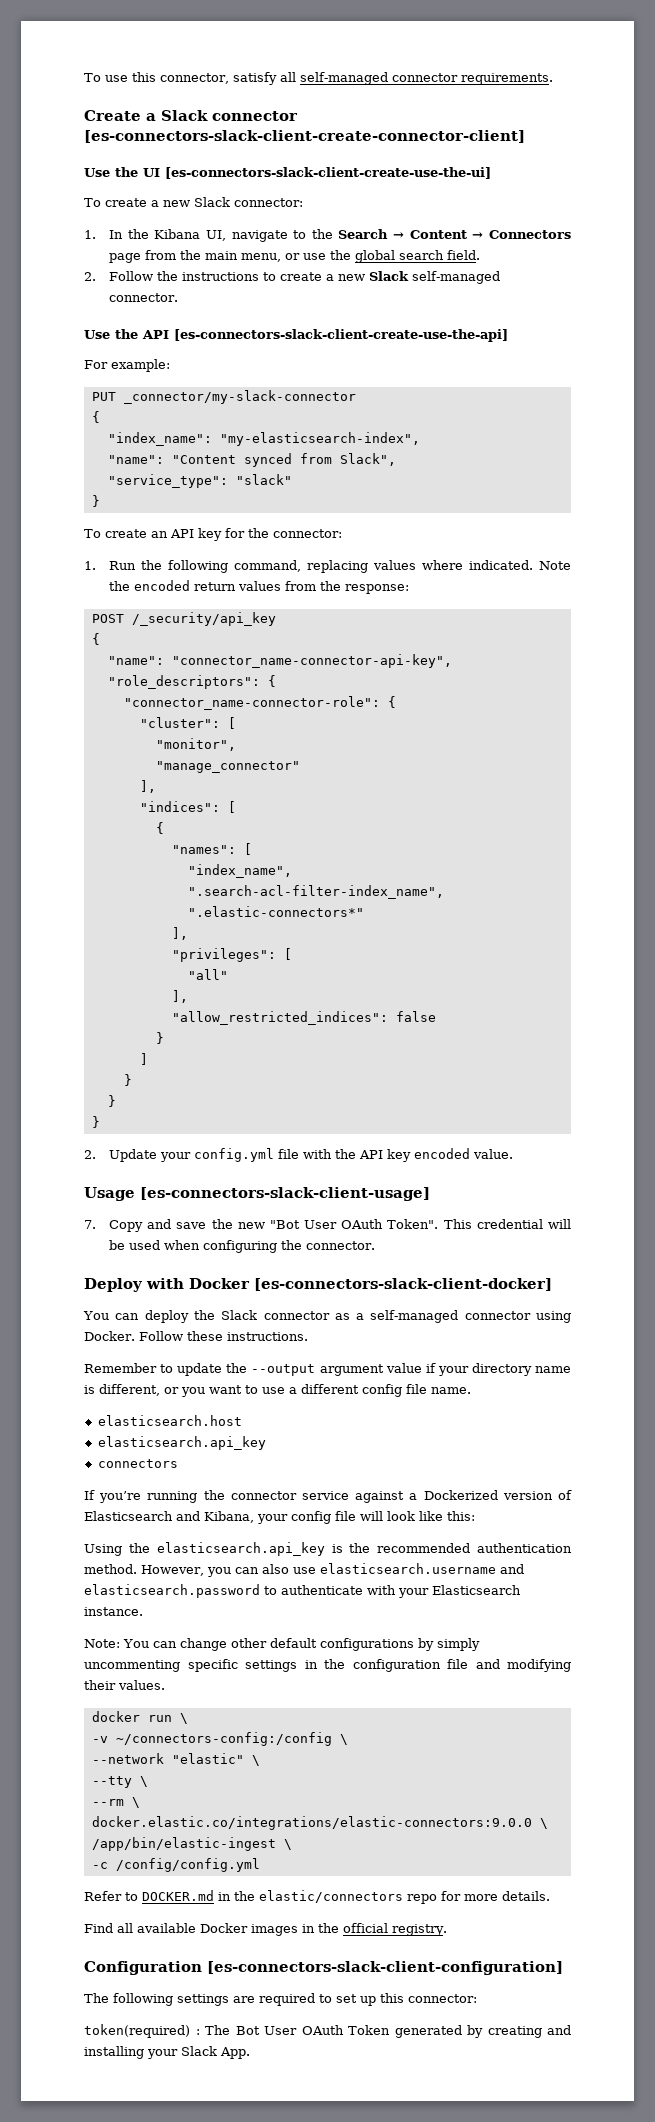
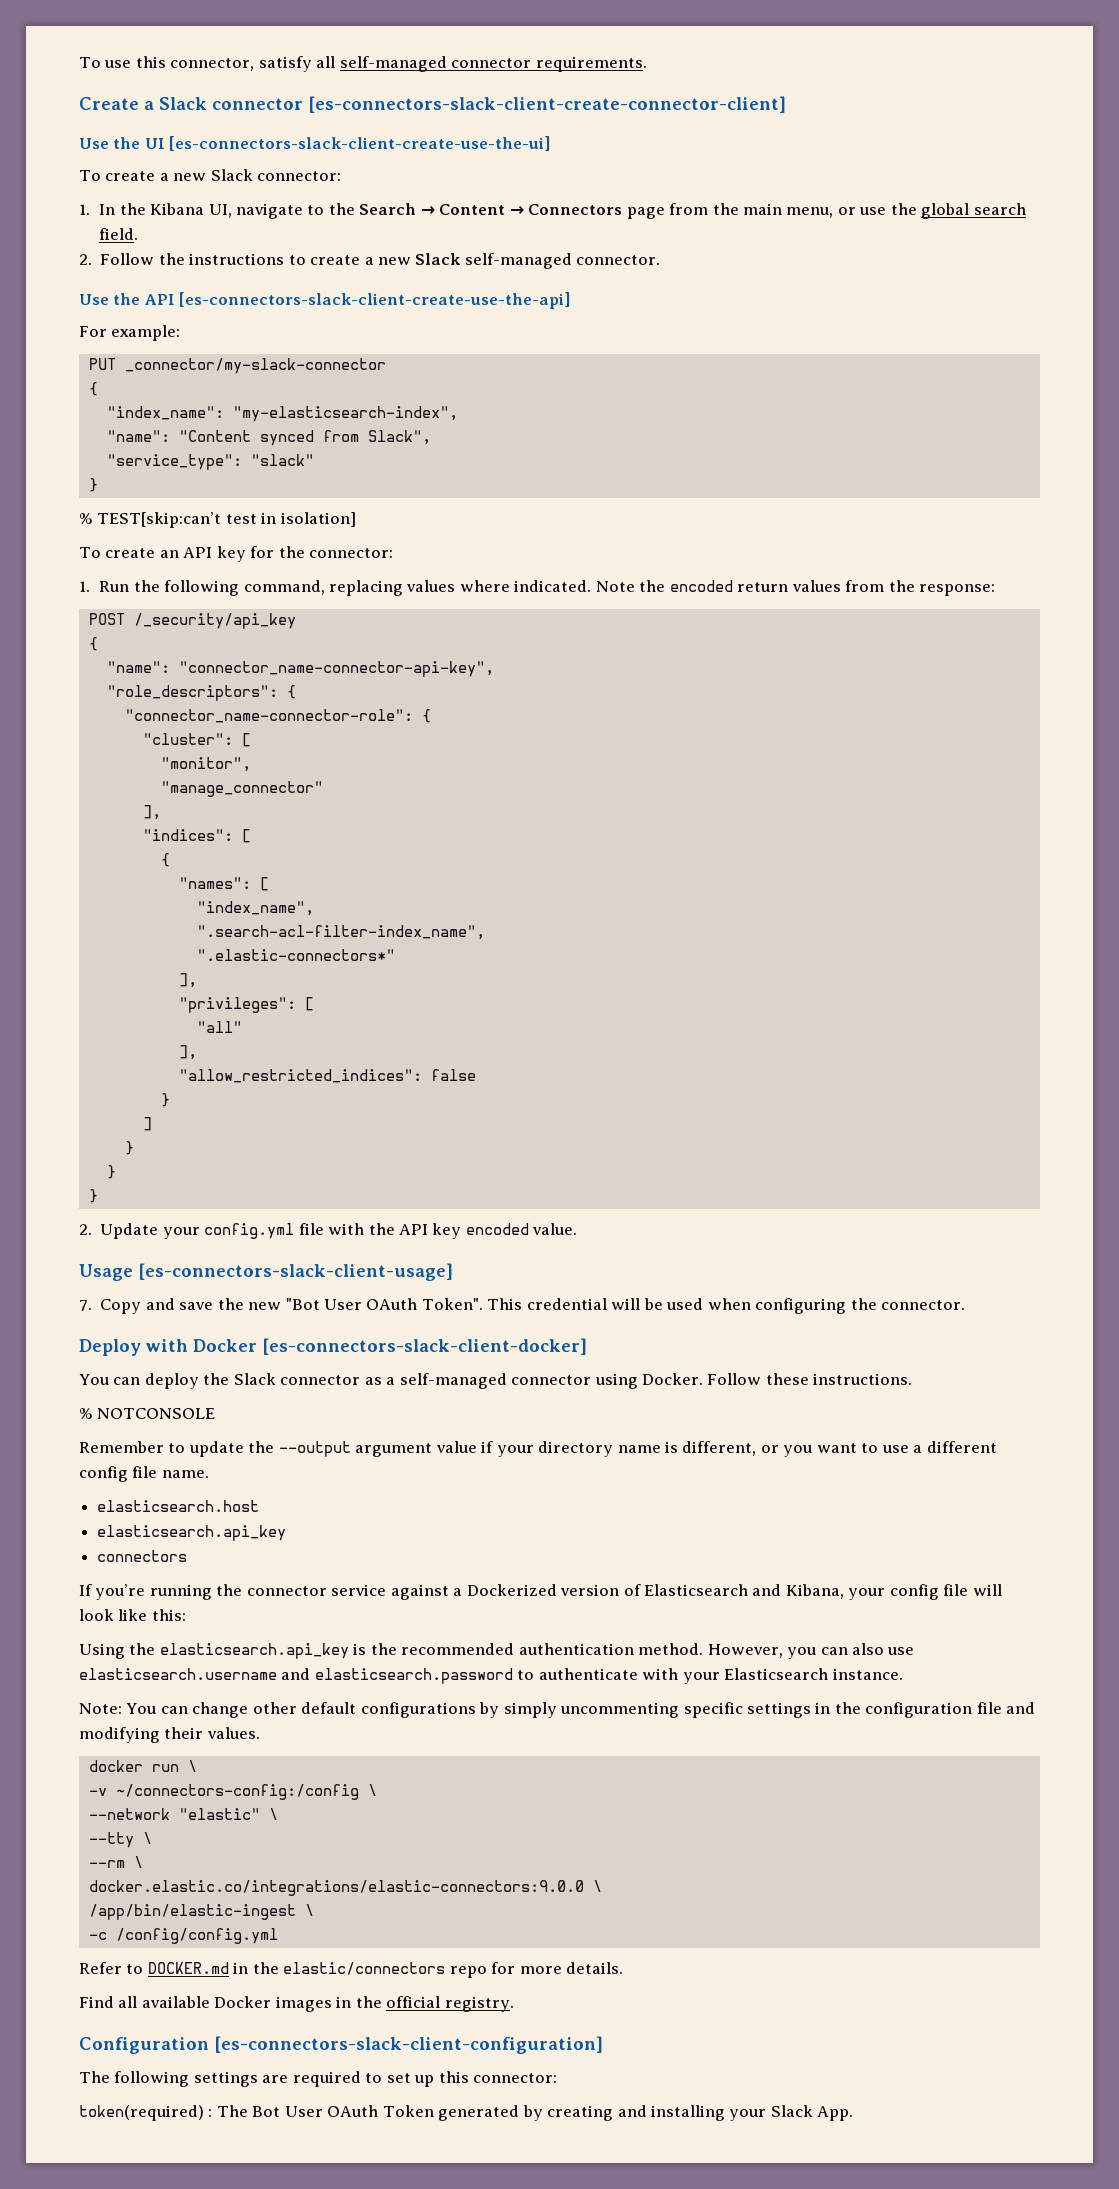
+ % TEST[skip:can’t test in isolation]
+ % NOTCONSOLE

